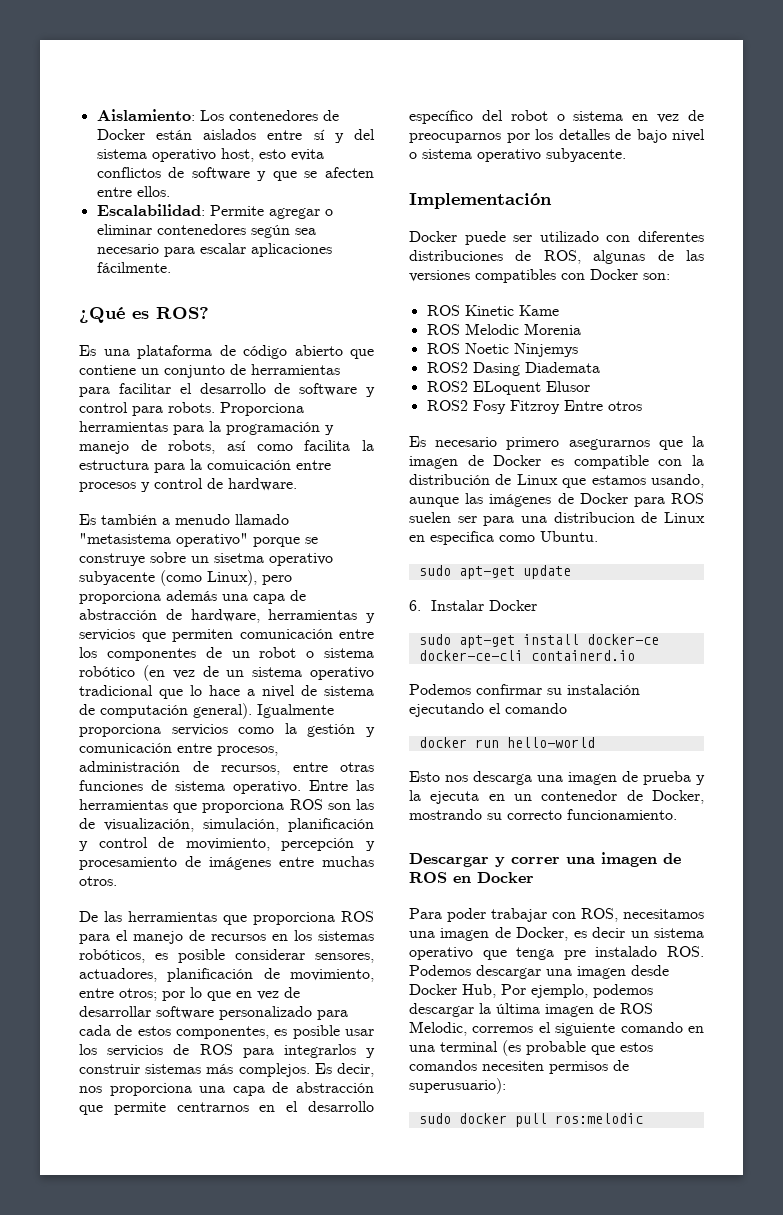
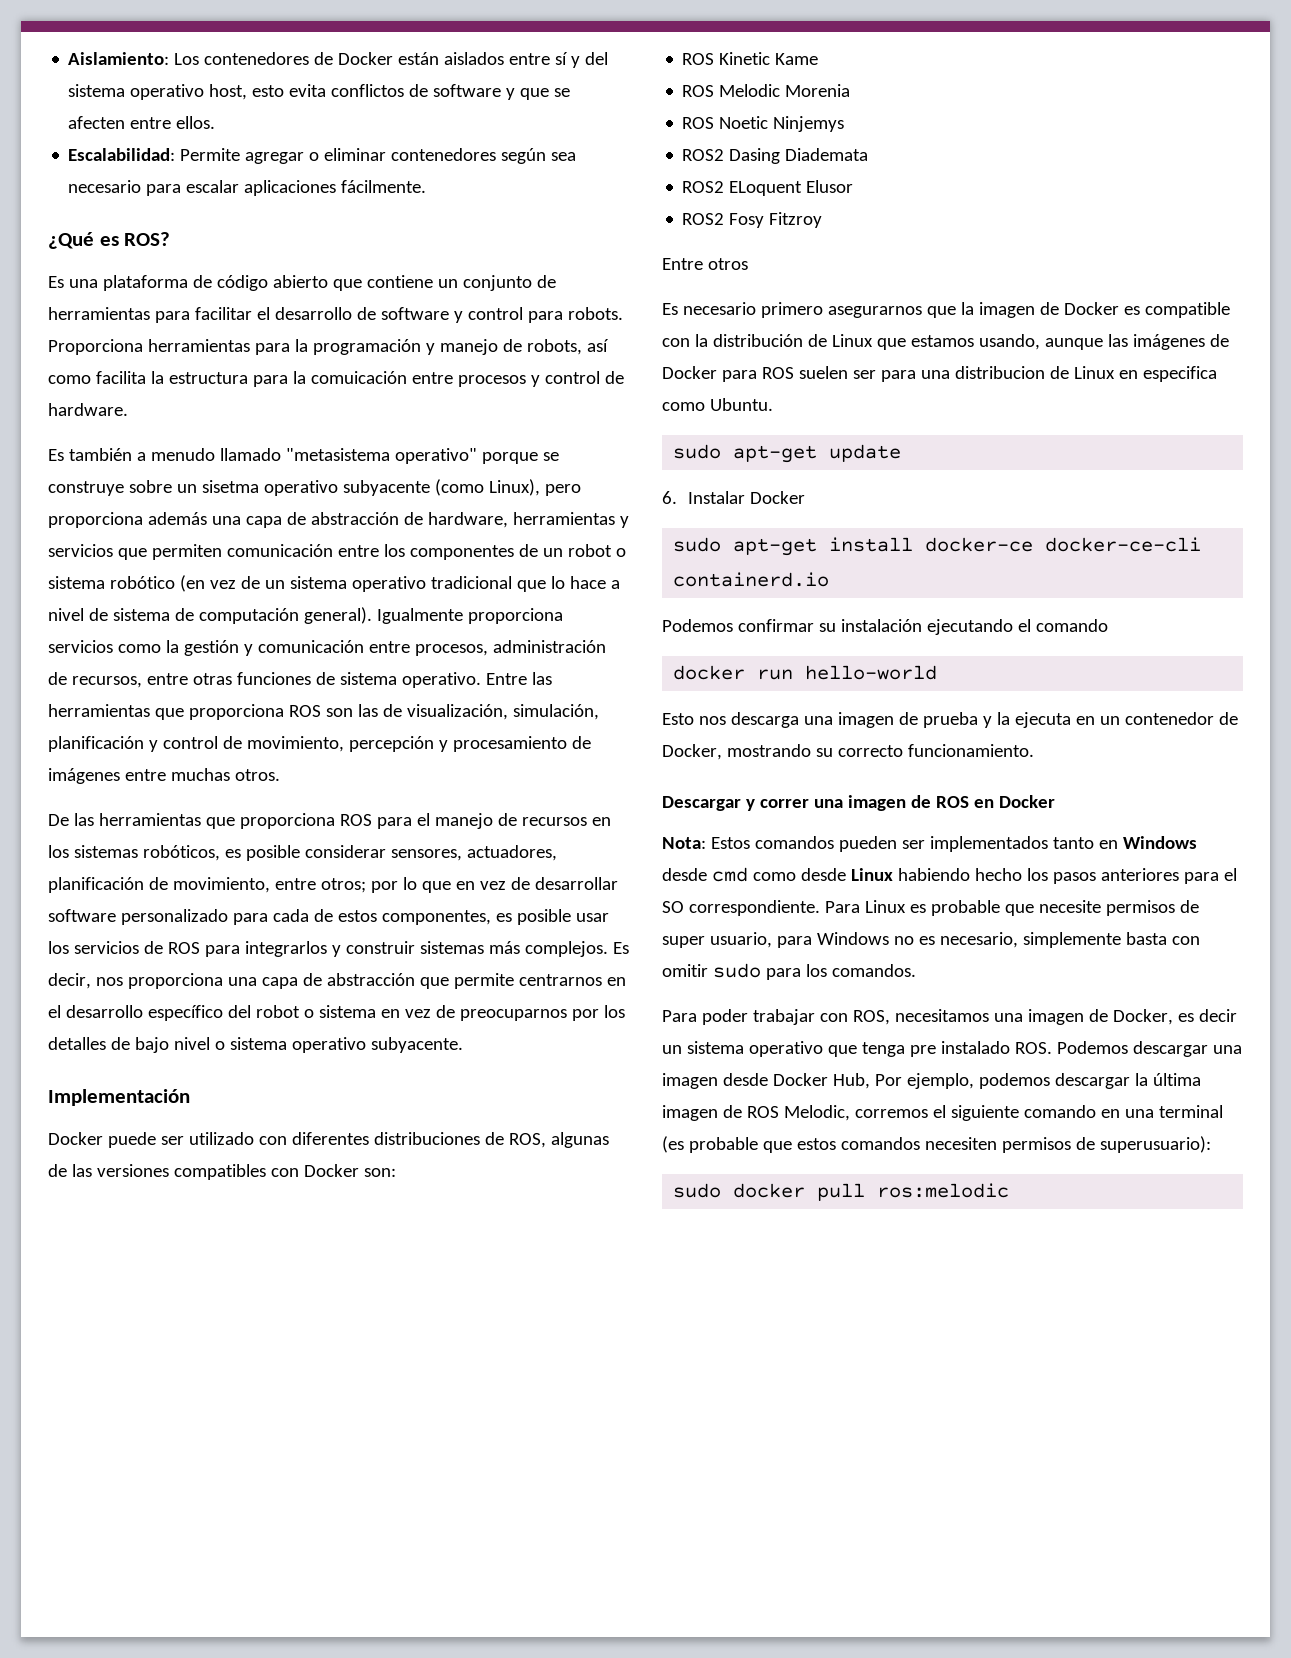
- ROS2 Fosy Fitzroy Entre otros
+ ROS2 Fosy Fitzroy
+ Entre otros
+ Nota: Estos comandos pueden ser implementados tanto en Windows desde cmd como desde Linux habiendo hecho los pasos anteriores para el SO correspondiente. Para Linux es probable que necesite permisos de super usuario, para Windows no es necesario, simplemente basta con omitir sudo para los comandos.

